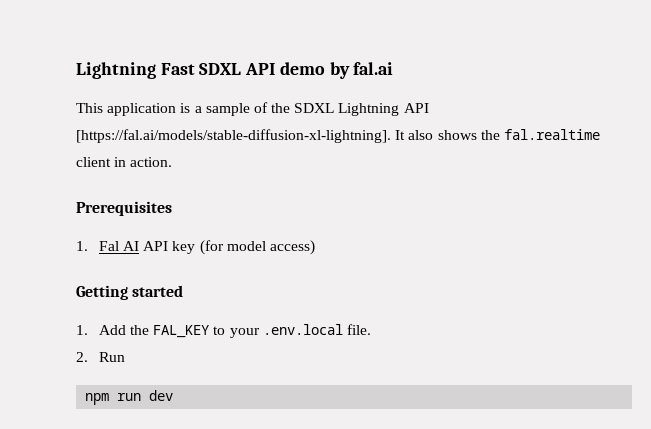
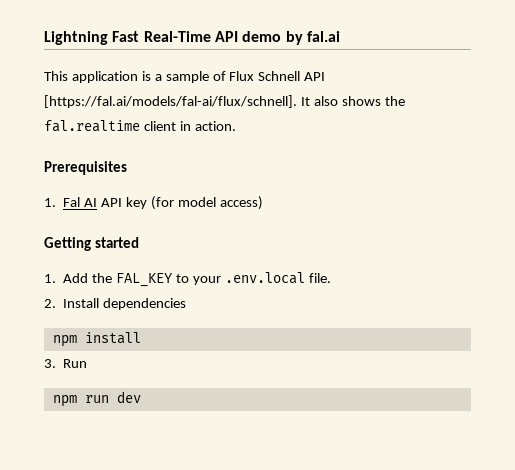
- Lightning Fast SDXL API demo by fal.ai
+ Lightning Fast Real-Time API demo by fal.ai
- This application is a sample of the SDXL Lightning API [https://fal.ai/models/stable-diffusion-xl-lightning]. It also shows the fal.realtime client in action.
+ This application is a sample of Flux Schnell API [https://fal.ai/models/fal-ai/flux/schnell]. It also shows the fal.realtime client in action.
- 2. Run
+ 2. Install dependencies
+ npm install
+ 3. Run

